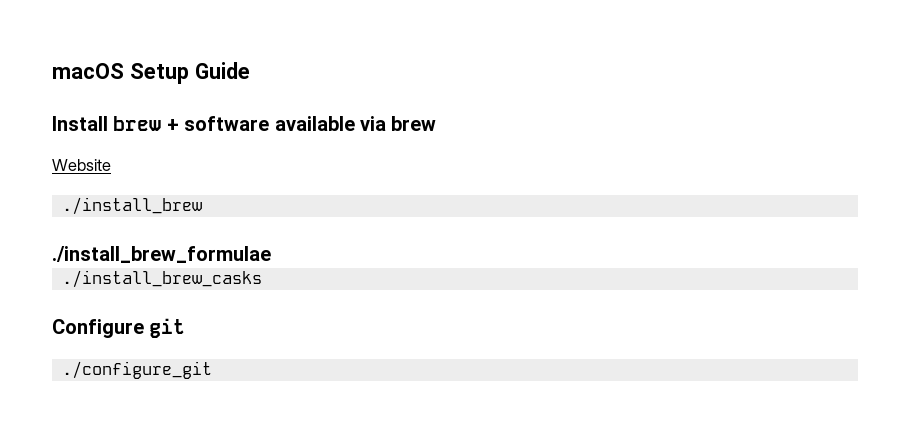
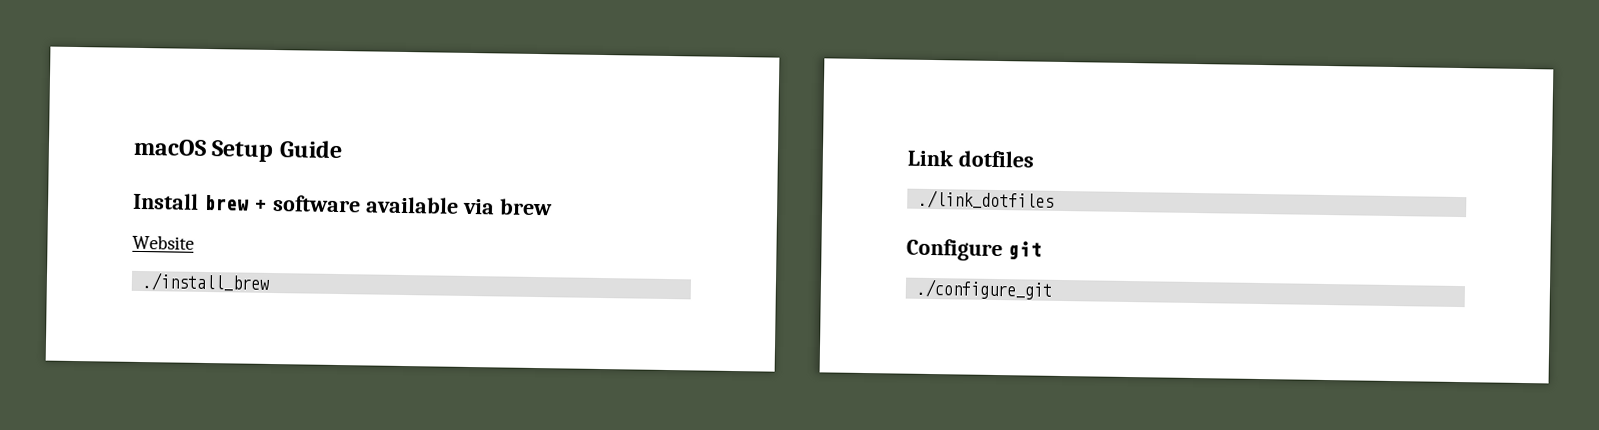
- ./install_brew_formulae
- ./install_brew_casks
+ Link dotfiles
+ ./link_dotfiles

